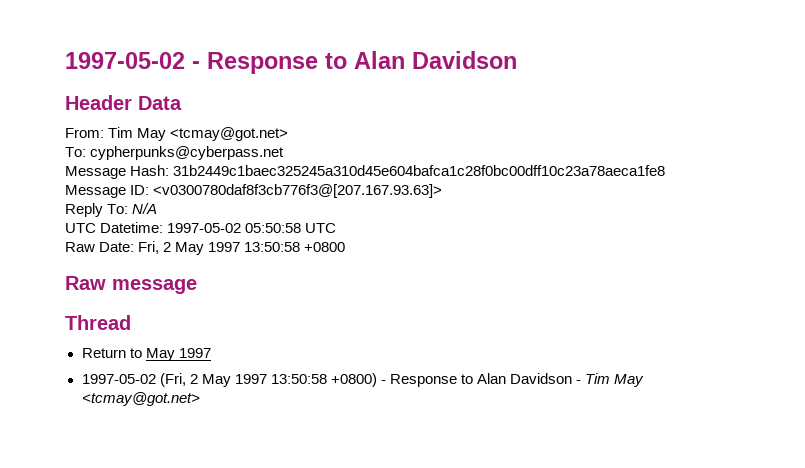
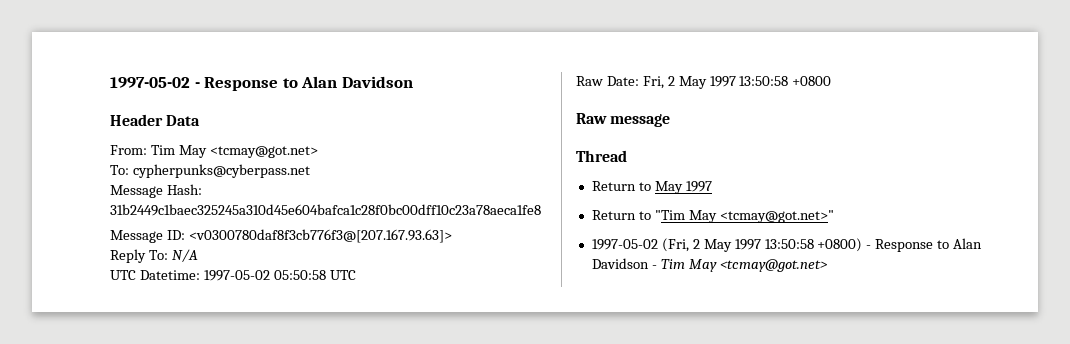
+ Return to "Tim May <tcmay@got.net>"

